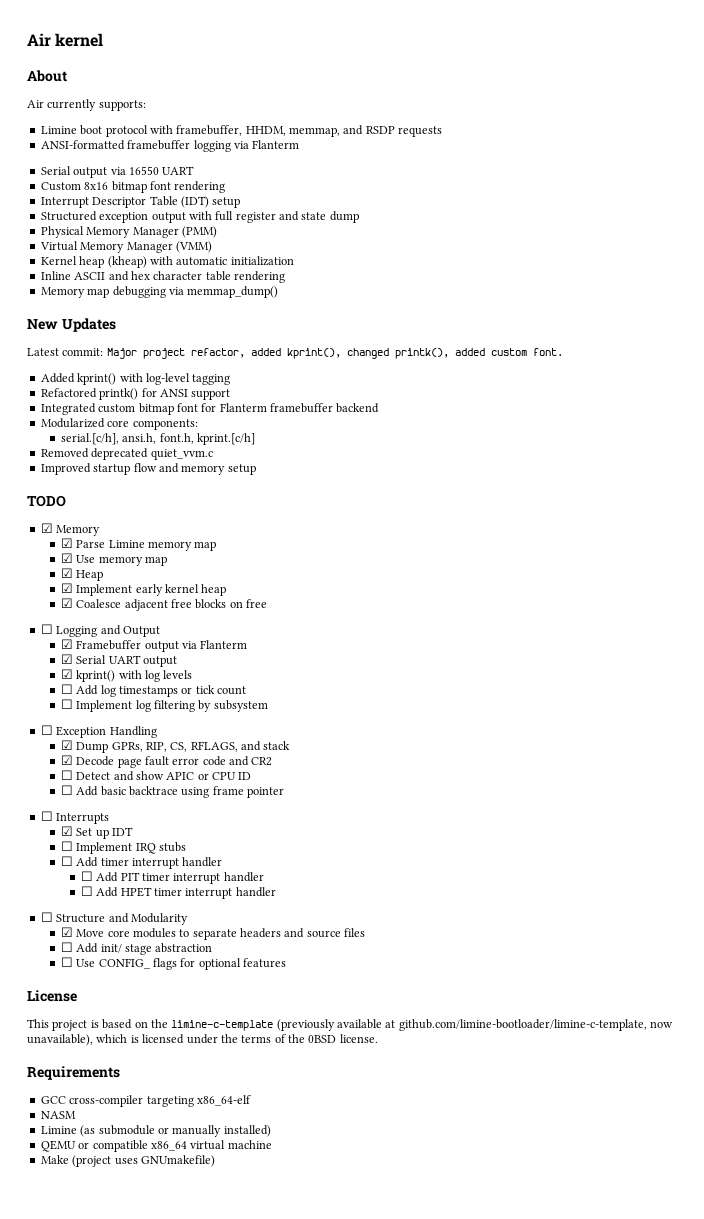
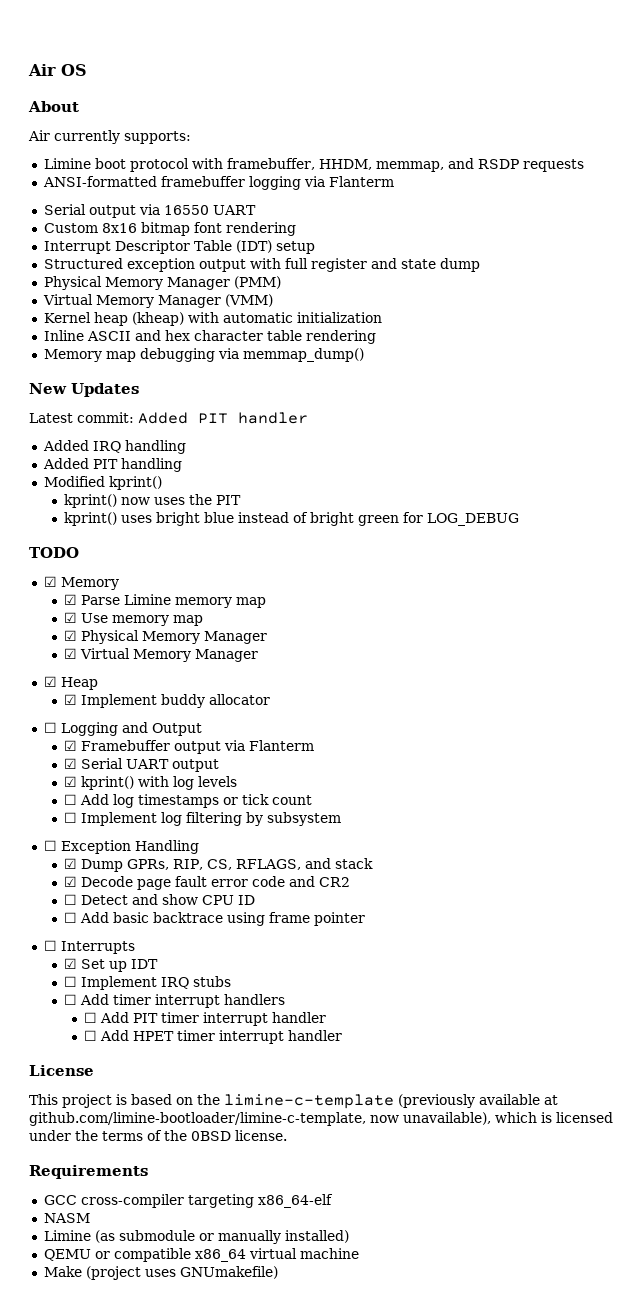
- Air kernel
+ Air OS
- Latest commit: Major project refactor, added kprint(), changed printk(), added custom font.
- Added kprint() with log-level tagging
- Refactored printk() for ANSI support
- Integrated custom bitmap font for Flanterm framebuffer backend
- Modularized core components:
- serial.[c/h], ansi.h, font.h, kprint.[c/h]
- Removed deprecated quiet_vvm.c
- Improved startup flow and memory setup
+ Latest commit: Added PIT handler
+ Added IRQ handling
+ Added PIT handling
+ Modified kprint()
+ kprint() now uses the PIT
+ kprint() uses bright blue instead of bright green for LOG_DEBUG
+ ☑ Physical Memory Manager
+ ☑ Virtual Memory Manager
  ☑ Heap
- ☑ Implement early kernel heap
- ☑ Coalesce adjacent free blocks on free
+ ☑ Implement buddy allocator
- ☐ Detect and show APIC or CPU ID
+ ☐ Detect and show CPU ID
- ☐ Add timer interrupt handler
+ ☐ Add timer interrupt handlers
- ☐ Structure and Modularity
- ☑ Move core modules to separate headers and source files
- ☐ Add init/ stage abstraction
- ☐ Use CONFIG_ flags for optional features

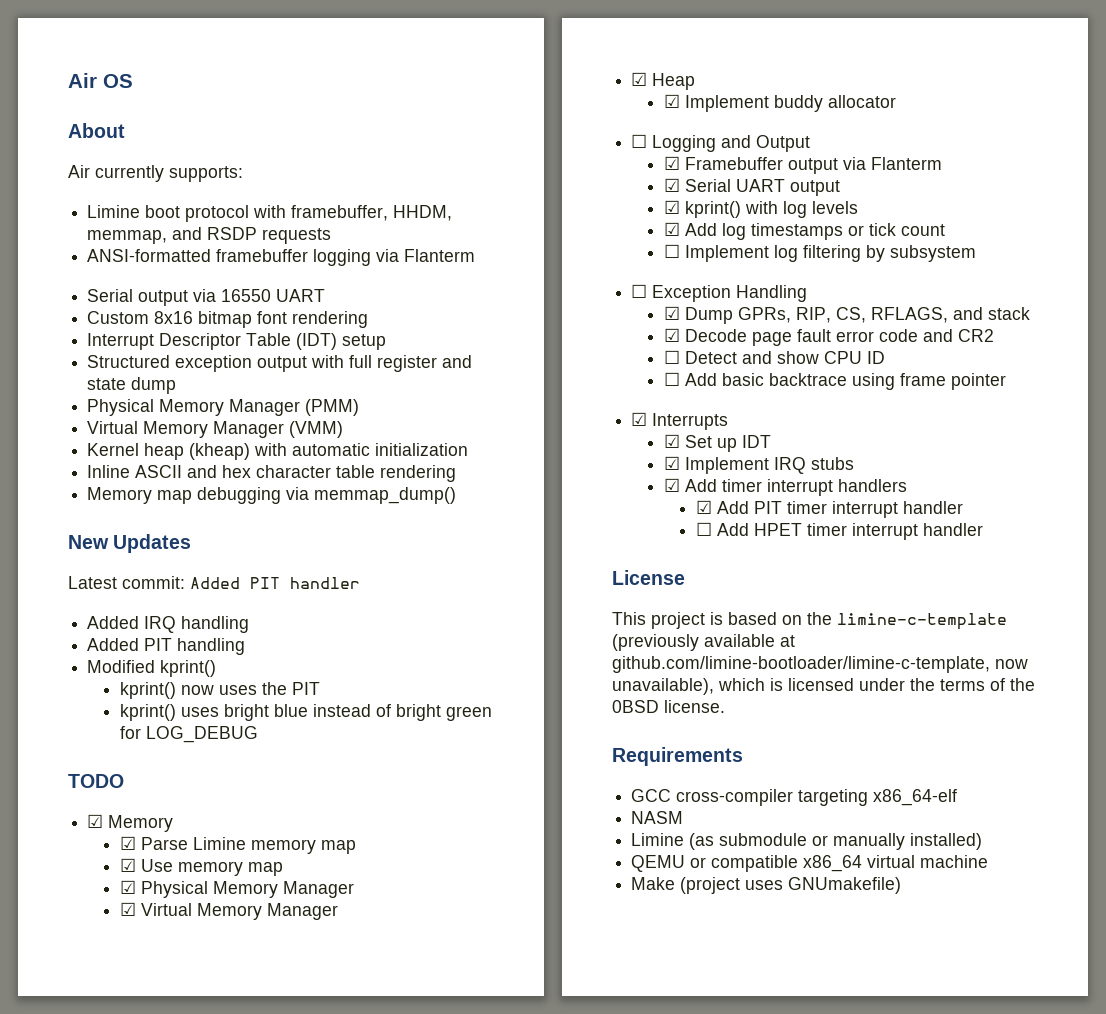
- ☐ Add log timestamps or tick count
+ ☑ Add log timestamps or tick count
- ☐ Interrupts
+ ☑ Interrupts
- ☐ Implement IRQ stubs
+ ☑ Implement IRQ stubs
- ☐ Add timer interrupt handlers
+ ☑ Add timer interrupt handlers
- ☐ Add PIT timer interrupt handler
+ ☑ Add PIT timer interrupt handler

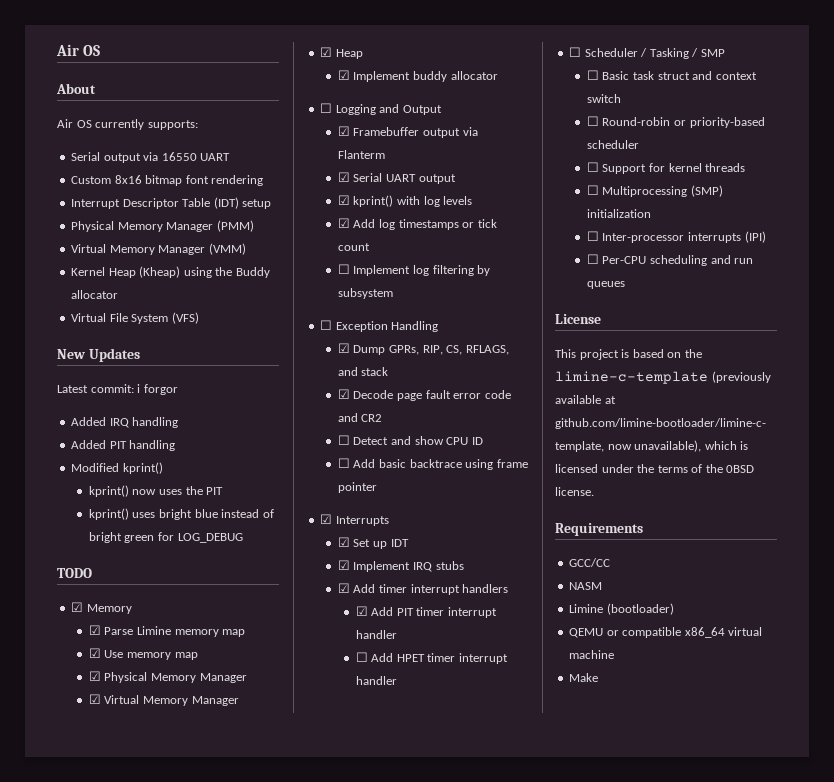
- Air currently supports:
+ Air OS currently supports:
- Limine boot protocol with framebuffer, HHDM, memmap, and RSDP requests
- ANSI-formatted framebuffer logging via Flanterm
- Structured exception output with full register and state dump
- Kernel heap (kheap) with automatic initialization
- Inline ASCII and hex character table rendering
- Memory map debugging via memmap_dump()
+ Kernel Heap (Kheap) using the Buddy allocator
+ Virtual File System (VFS)
- Latest commit: Added PIT handler
+ Latest commit: i forgor
+ ☐ Scheduler / Tasking / SMP
+ ☐ Basic task struct and context switch
+ ☐ Round-robin or priority-based scheduler
+ ☐ Support for kernel threads
+ ☐ Multiprocessing (SMP) initialization
+ ☐ Inter-processor interrupts (IPI)
+ ☐ Per-CPU scheduling and run queues
- GCC cross-compiler targeting x86_64-elf
+ GCC/CC
  NASM
- Limine (as submodule or manually installed)
+ Limine (bootloader)
- Make (project uses GNUmakefile)
+ Make

